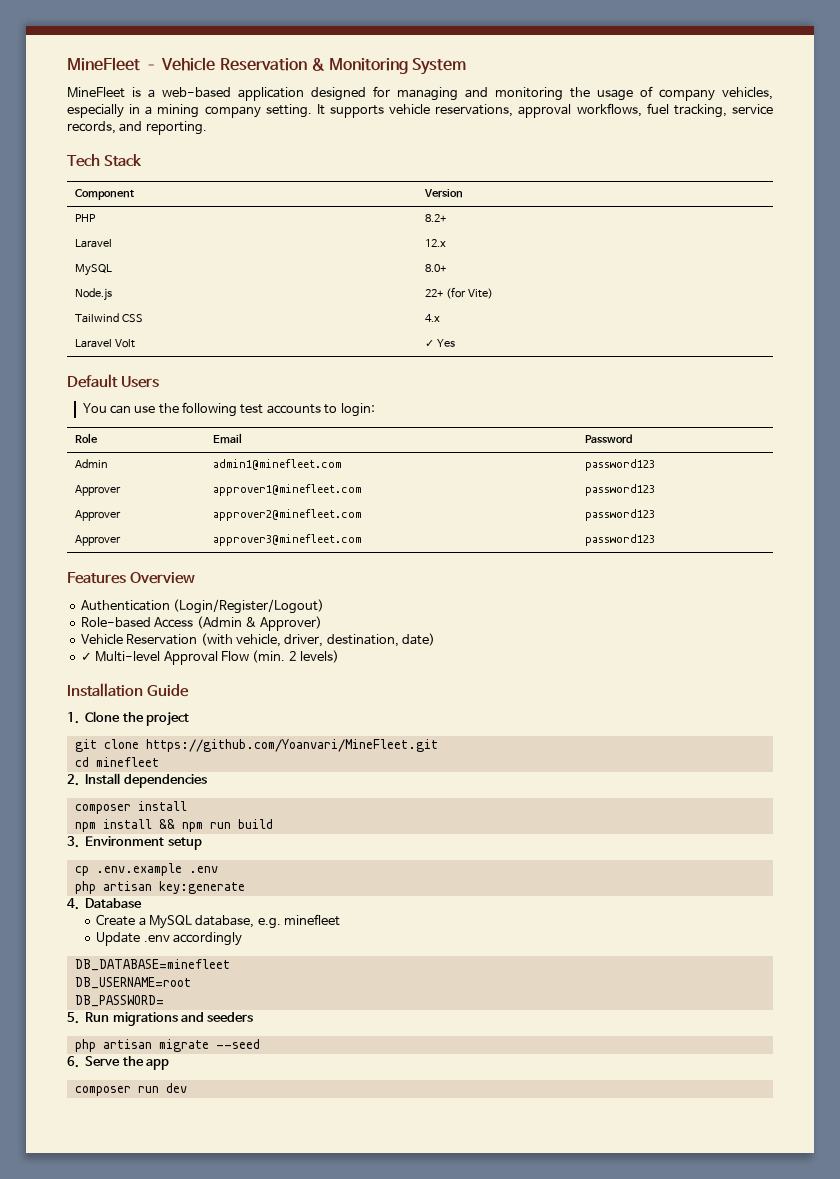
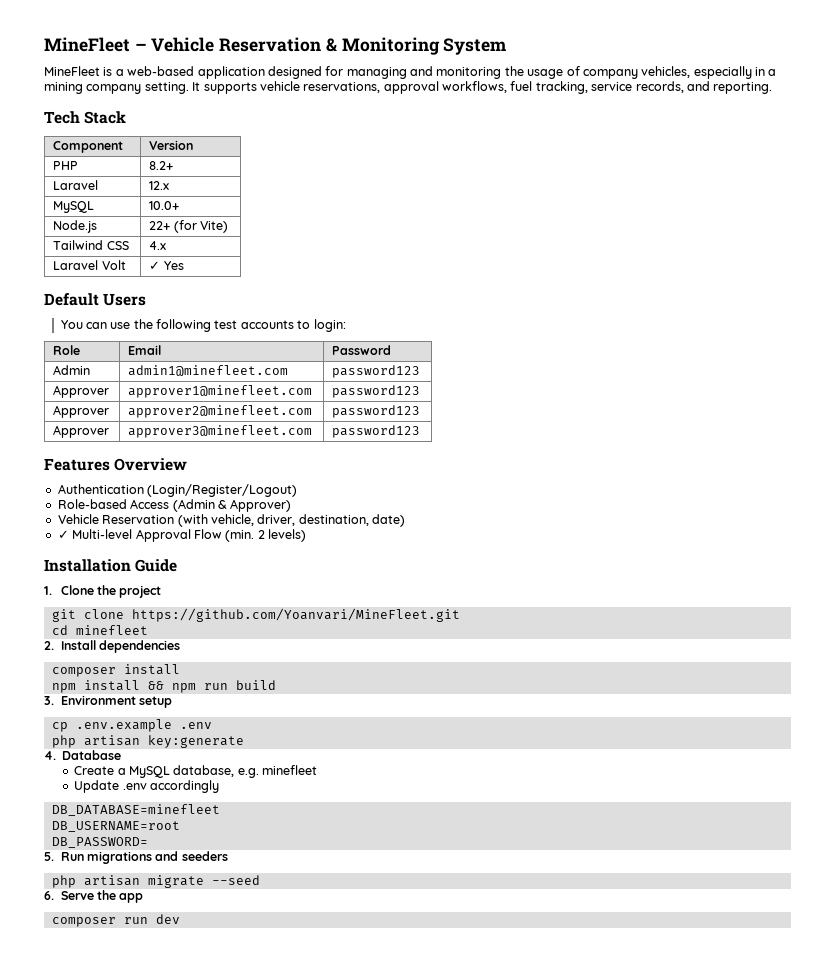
- MySQL | 8.0+
+ MySQL | 10.0+

